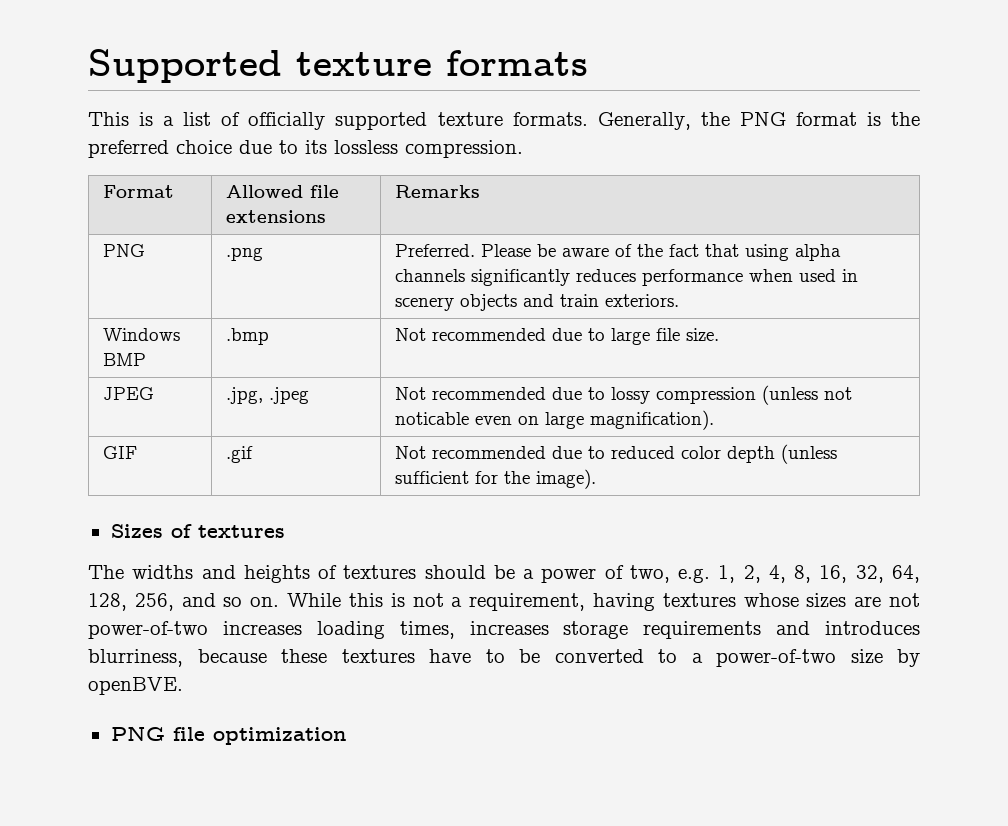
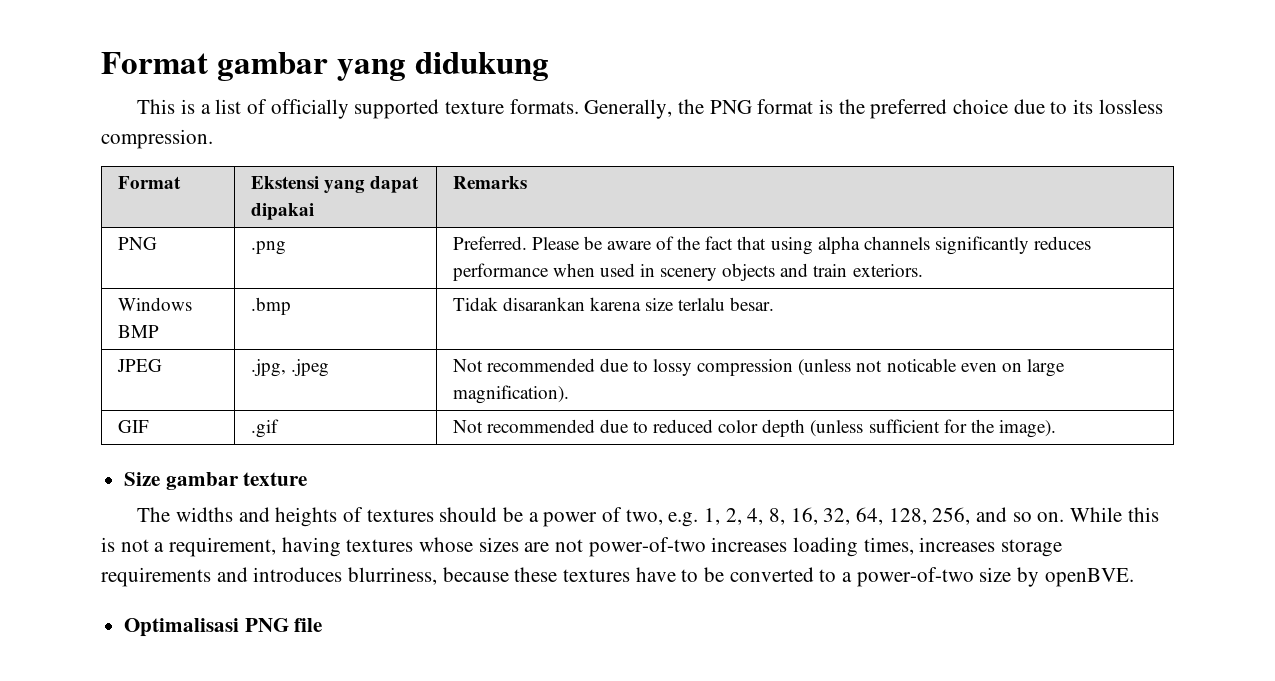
- Supported texture formats
+ Format gambar yang didukung
- Format | Allowed file extensions | Remarks
+ Format | Ekstensi yang dapat dipakai | Remarks
- Windows BMP | .bmp | Not recommended due to large file size.
+ Windows BMP | .bmp | Tidak disarankan karena size terlalu besar.
- Sizes of textures
+ Size gambar texture
- PNG file optimization
+ Optimalisasi PNG file

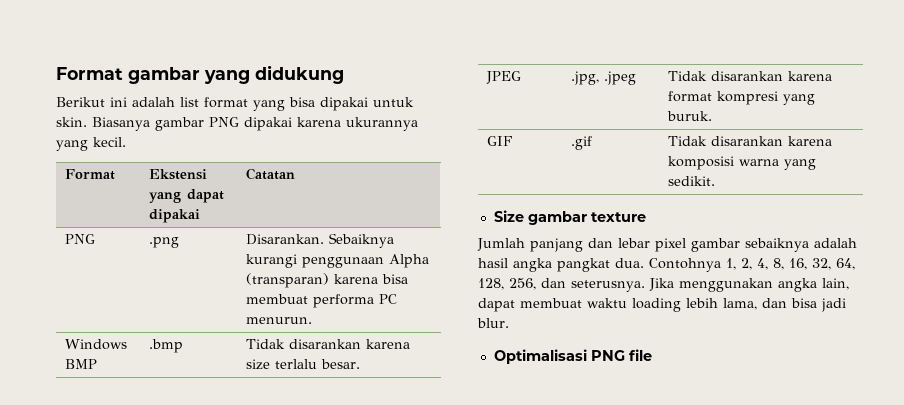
- This is a list of officially supported texture formats. Generally, the PNG format is the preferred choice due to its lossless compression.
+ Berikut ini adalah list format yang bisa dipakai untuk skin. Biasanya gambar PNG dipakai karena ukurannya yang kecil.
- Format | Ekstensi yang dapat dipakai | Remarks
+ Format | Ekstensi yang dapat dipakai | Catatan
- PNG | .png | Preferred. Please be aware of the fact that using alpha channels significantly reduces performance when used in scenery objects and train exteriors.
+ PNG | .png | Disarankan. Sebaiknya kurangi penggunaan Alpha (transparan) karena bisa membuat performa PC menurun.
- JPEG | .jpg, .jpeg | Not recommended due to lossy compression (unless not noticable even on large magnification).
- GIF | .gif | Not recommended due to reduced color depth (unless sufficient for the image).
+ JPEG | .jpg, .jpeg | Tidak disarankan karena format kompresi yang buruk.
+ GIF | .gif | Tidak disarankan karena komposisi warna yang sedikit.
  Size gambar texture
- The widths and heights of textures should be a power of two, e.g. 1, 2, 4, 8, 16, 32, 64, 128, 256, and so on. While this is not a requirement, having textures whose sizes are not power-of-two increases loading times, increases storage requirements and introduces blurriness, because these textures have to be converted to a power-of-two size by openBVE.
+ Jumlah panjang dan lebar pixel gambar sebaiknya adalah hasil angka pangkat dua. Contohnya 1, 2, 4, 8, 16, 32, 64, 128, 256, dan seterusnya. Jika menggunakan angka lain, dapat membuat waktu loading lebih lama, dan bisa jadi blur.

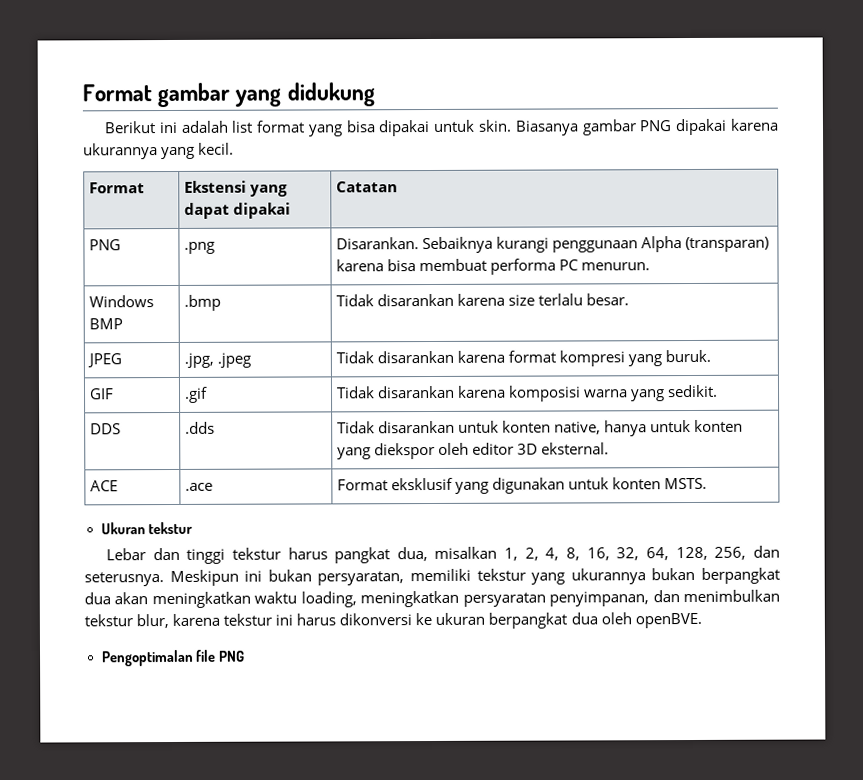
- Size gambar texture
- Jumlah panjang dan lebar pixel gambar sebaiknya adalah hasil angka pangkat dua. Contohnya 1, 2, 4, 8, 16, 32, 64, 128, 256, dan seterusnya.
+ DDS | .dds | Tidak disarankan untuk konten native, hanya untuk konten yang diekspor oleh editor 3D eksternal.
+ ACE | .ace | Format eksklusif yang digunakan untuk konten MSTS.
+ Ukuran tekstur
+ Lebar dan tinggi tekstur harus pangkat dua, misalkan 1, 2, 4, 8, 16, 32, 64, 128, 256, dan seterusnya.
- Jika menggunakan angka lain, dapat membuat waktu loading lebih lama, dan bisa jadi blur.
- Optimalisasi PNG file
+ Meskipun ini bukan persyaratan, memiliki tekstur yang ukurannya bukan berpangkat dua akan meningkatkan waktu loading, meningkatkan persyaratan penyimpanan, dan menimbulkan tekstur blur, karena tekstur ini harus dikonversi ke ukuran berpangkat dua oleh openBVE.
+ Pengoptimalan file PNG

